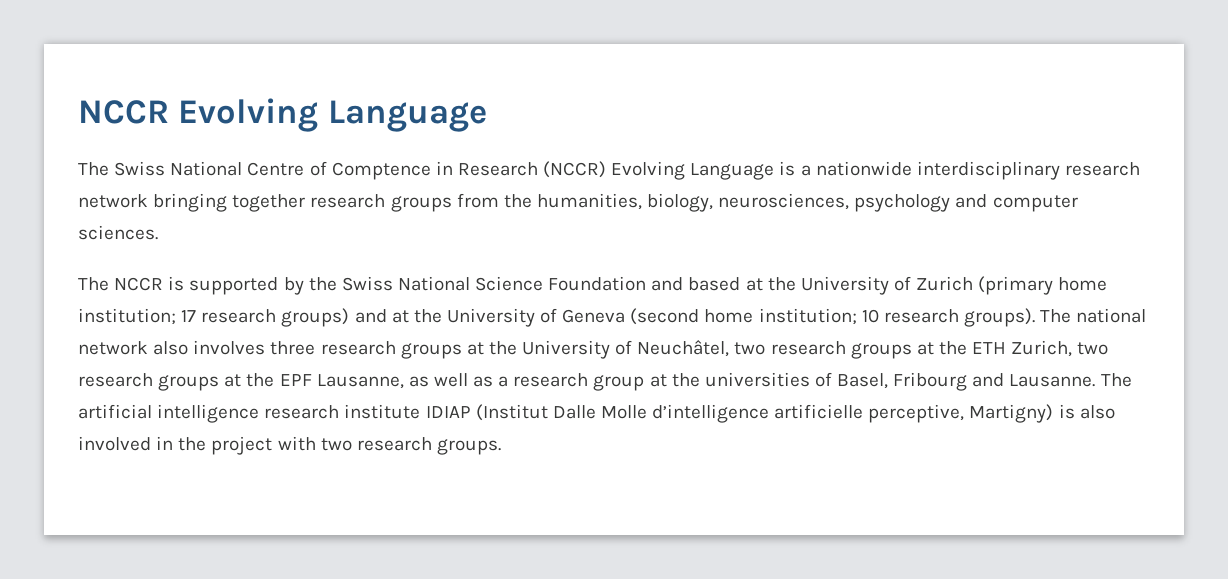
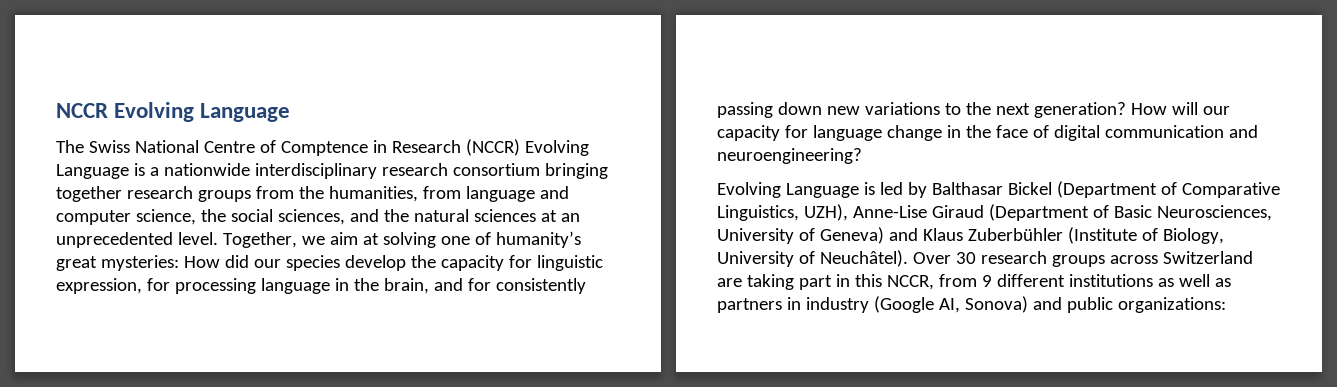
- The Swiss National Centre of Comptence in Research (NCCR) Evolving Language is a nationwide interdisciplinary research network bringing together research groups from the humanities, biology, neurosciences, psychology and computer sciences.
- The NCCR is supported by the Swiss National Science Foundation and based at the University of Zurich (primary home institution; 17 research groups) and at the University of Geneva (second home institution; 10 research groups). The national network also involves three research groups at the University of Neuchâtel, two research groups at the ETH Zurich, two research groups at the EPF Lausanne, as well as a research group at the universities of Basel, Fribourg and Lausanne. The artificial intelligence research institute IDIAP (Institut Dalle Molle d’intelligence artificielle perceptive, Martigny) is also involved in the project with two research groups.
+ The Swiss National Centre of Comptence in Research (NCCR) Evolving Language is a nationwide interdisciplinary research consortium bringing together research groups from the humanities, from language and computer science, the social sciences, and the natural sciences at an unprecedented level. Together, we aim at solving one of humanity’s great mysteries: How did our species develop the capacity for linguistic expression, for processing language in the brain, and for consistently passing down new variations to the next generation? How will our capacity for language change in the face of digital communication and neuroengineering?
+ Evolving Language is led by Balthasar Bickel (Department of Comparative Linguistics, UZH), Anne-Lise Giraud (Department of Basic Neurosciences, University of Geneva) and Klaus Zuberbühler (Institute of Biology, University of Neuchâtel). Over 30 research groups across Switzerland are taking part in this NCCR, from 9 different institutions as well as partners in industry (Google AI, Sonova) and public organizations:

